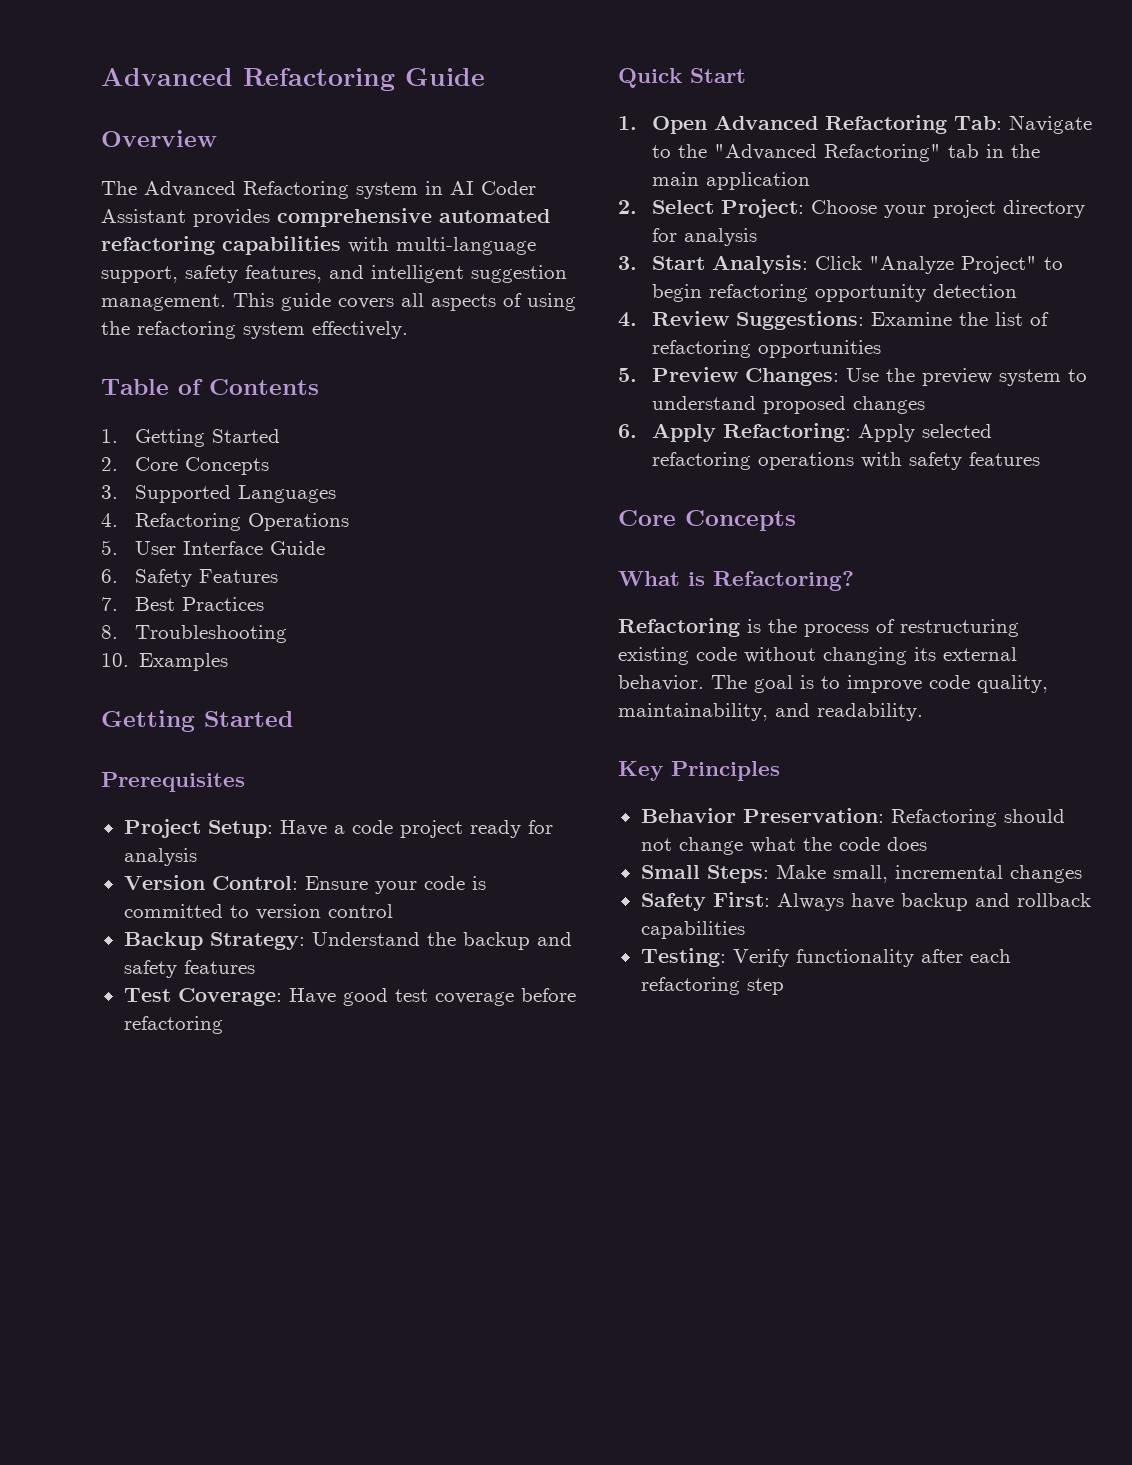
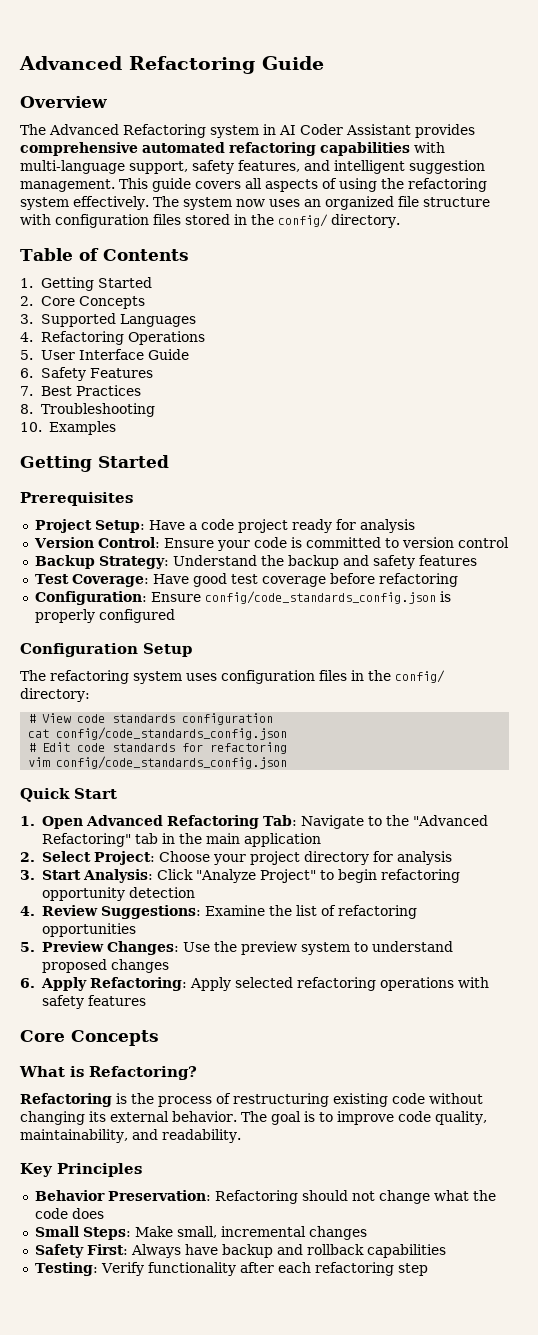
+ The system now uses an organized file structure with configuration files stored in the config/ directory.
+ Configuration: Ensure config/code_standards_config.json is properly configured
+ Configuration Setup
+ The refactoring system uses configuration files in the config/ directory:
+ # View code standards configuration
+ cat config/code_standards_config.json
+ # Edit code standards for refactoring
+ vim config/code_standards_config.json

